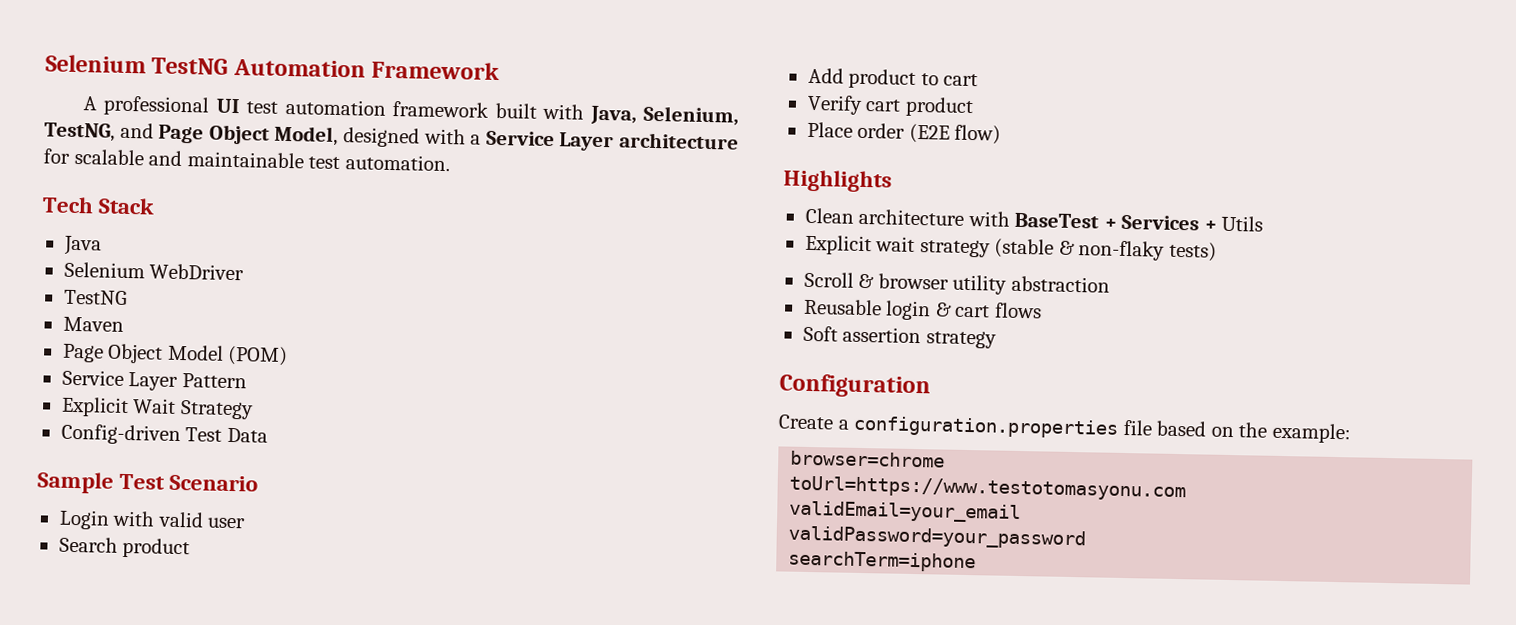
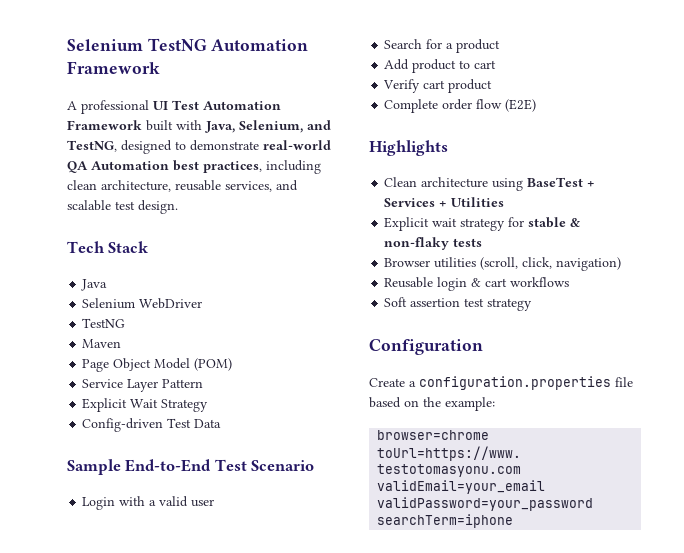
- A professional UI test automation framework built with Java, Selenium, TestNG, and Page Object Model, designed with a Service Layer architecture for scalable and maintainable test automation.
+ A professional UI Test Automation Framework built with Java, Selenium, and TestNG, designed to demonstrate real-world QA Automation best practices, including clean architecture, reusable services, and scalable test design.
- Sample Test Scenario
+ Sample End-to-End Test Scenario
- Login with valid user
+ Login with a valid user
- Search product
+ Search for a product
- Place order (E2E flow)
+ Complete order flow (E2E)
- Clean architecture with BaseTest + Services + Utils
+ Clean architecture using BaseTest + Services + Utilities
- Explicit wait strategy (stable & non-flaky tests)
- Scroll & browser utility abstraction
+ Explicit wait strategy for stable & non-flaky tests
+ Browser utilities (scroll, click, navigation)
- Reusable login & cart flows
+ Reusable login & cart workflows
- Soft assertion strategy
+ Soft assertion test strategy

